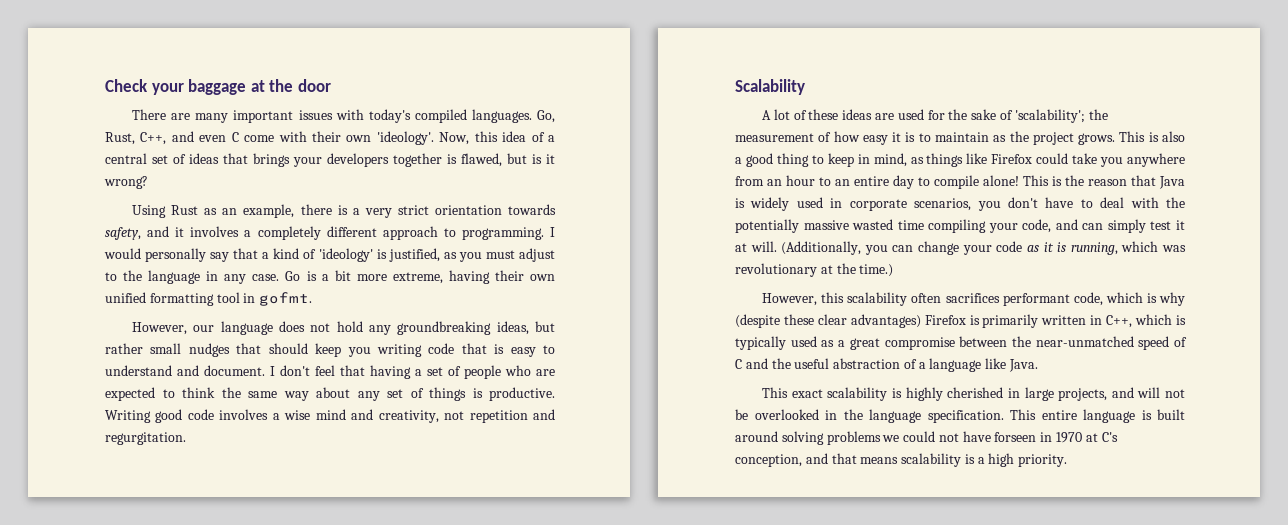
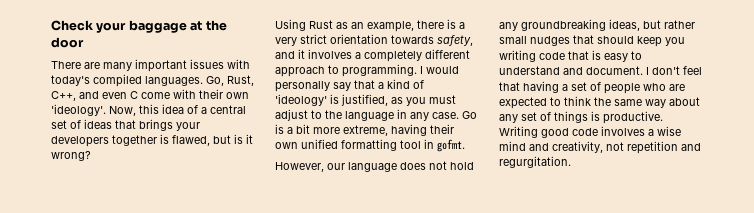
- Scalability
- A lot of these ideas are used for the sake of 'scalability'; the measurement of how easy it is to maintain as the project grows. This is also a good thing to keep in mind, as things like Firefox could take you anywhere from an hour to an entire day to compile alone! This is the reason that Java is widely used in corporate scenarios, you don't have to deal with the potentially massive wasted time compiling your code, and can simply test it at will. (Additionally, you can change your code as it is running, which was revolutionary at the time.)
- However, this scalability often sacrifices performant code, which is why (despite these clear advantages) Firefox is primarily written in C++, which is typically used as a great compromise between the near-unmatched speed of C and the useful abstraction of a language like Java.
- This exact scalability is highly cherished in large projects, and will not be overlooked in the language specification. This entire language is built around solving problems we could not have forseen in 1970 at C's conception, and that means scalability is a high priority.

